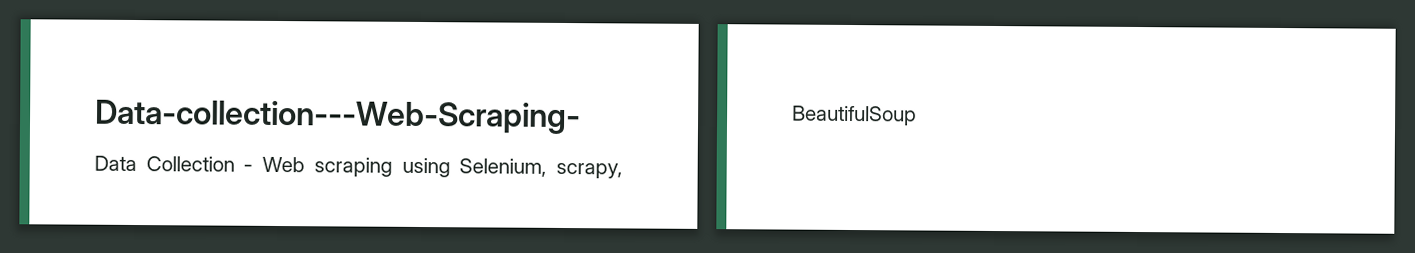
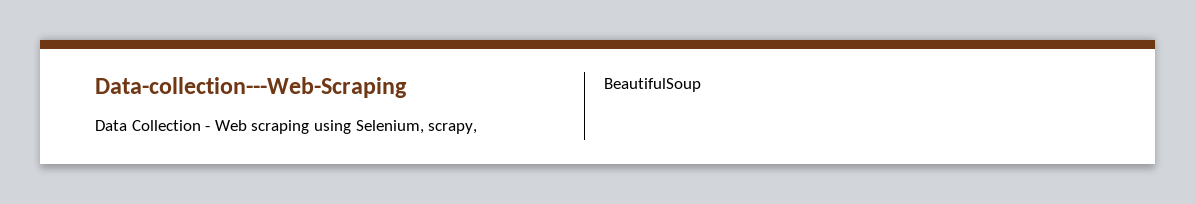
- Data-collection---Web-Scraping-
+ Data-collection---Web-Scraping

